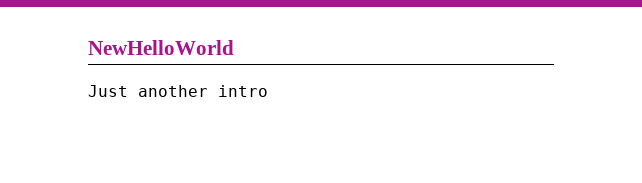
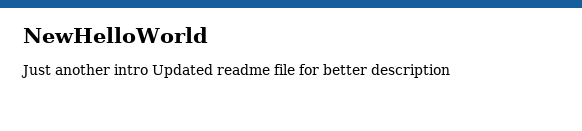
- Just another intro
+ Just another intro Updated readme file for better description

